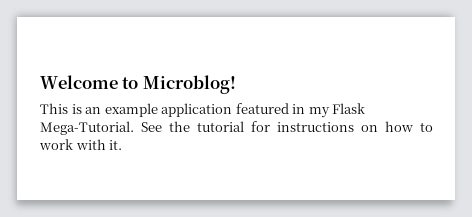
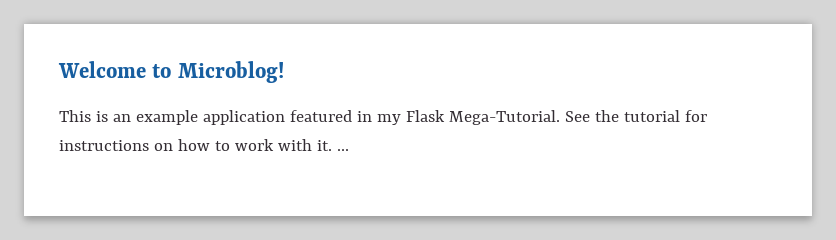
- See the tutorial for instructions on how to work with it.
+ See the tutorial for instructions on how to work with it. ...

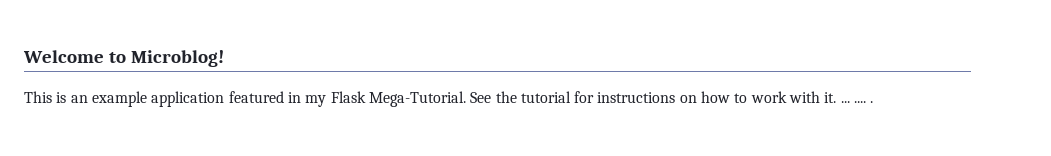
- See the tutorial for instructions on how to work with it. ...
+ See the tutorial for instructions on how to work with it. ... .... .

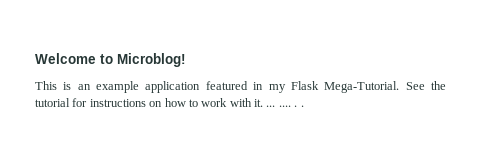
- See the tutorial for instructions on how to work with it. ... .... .
+ See the tutorial for instructions on how to work with it. ... .... . .

